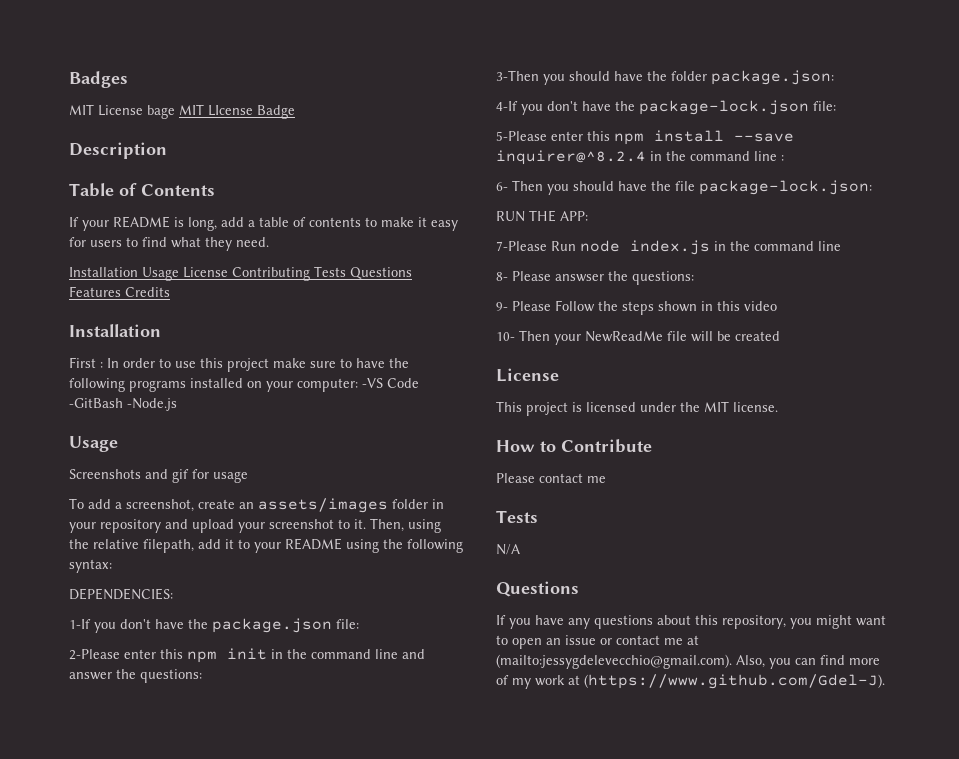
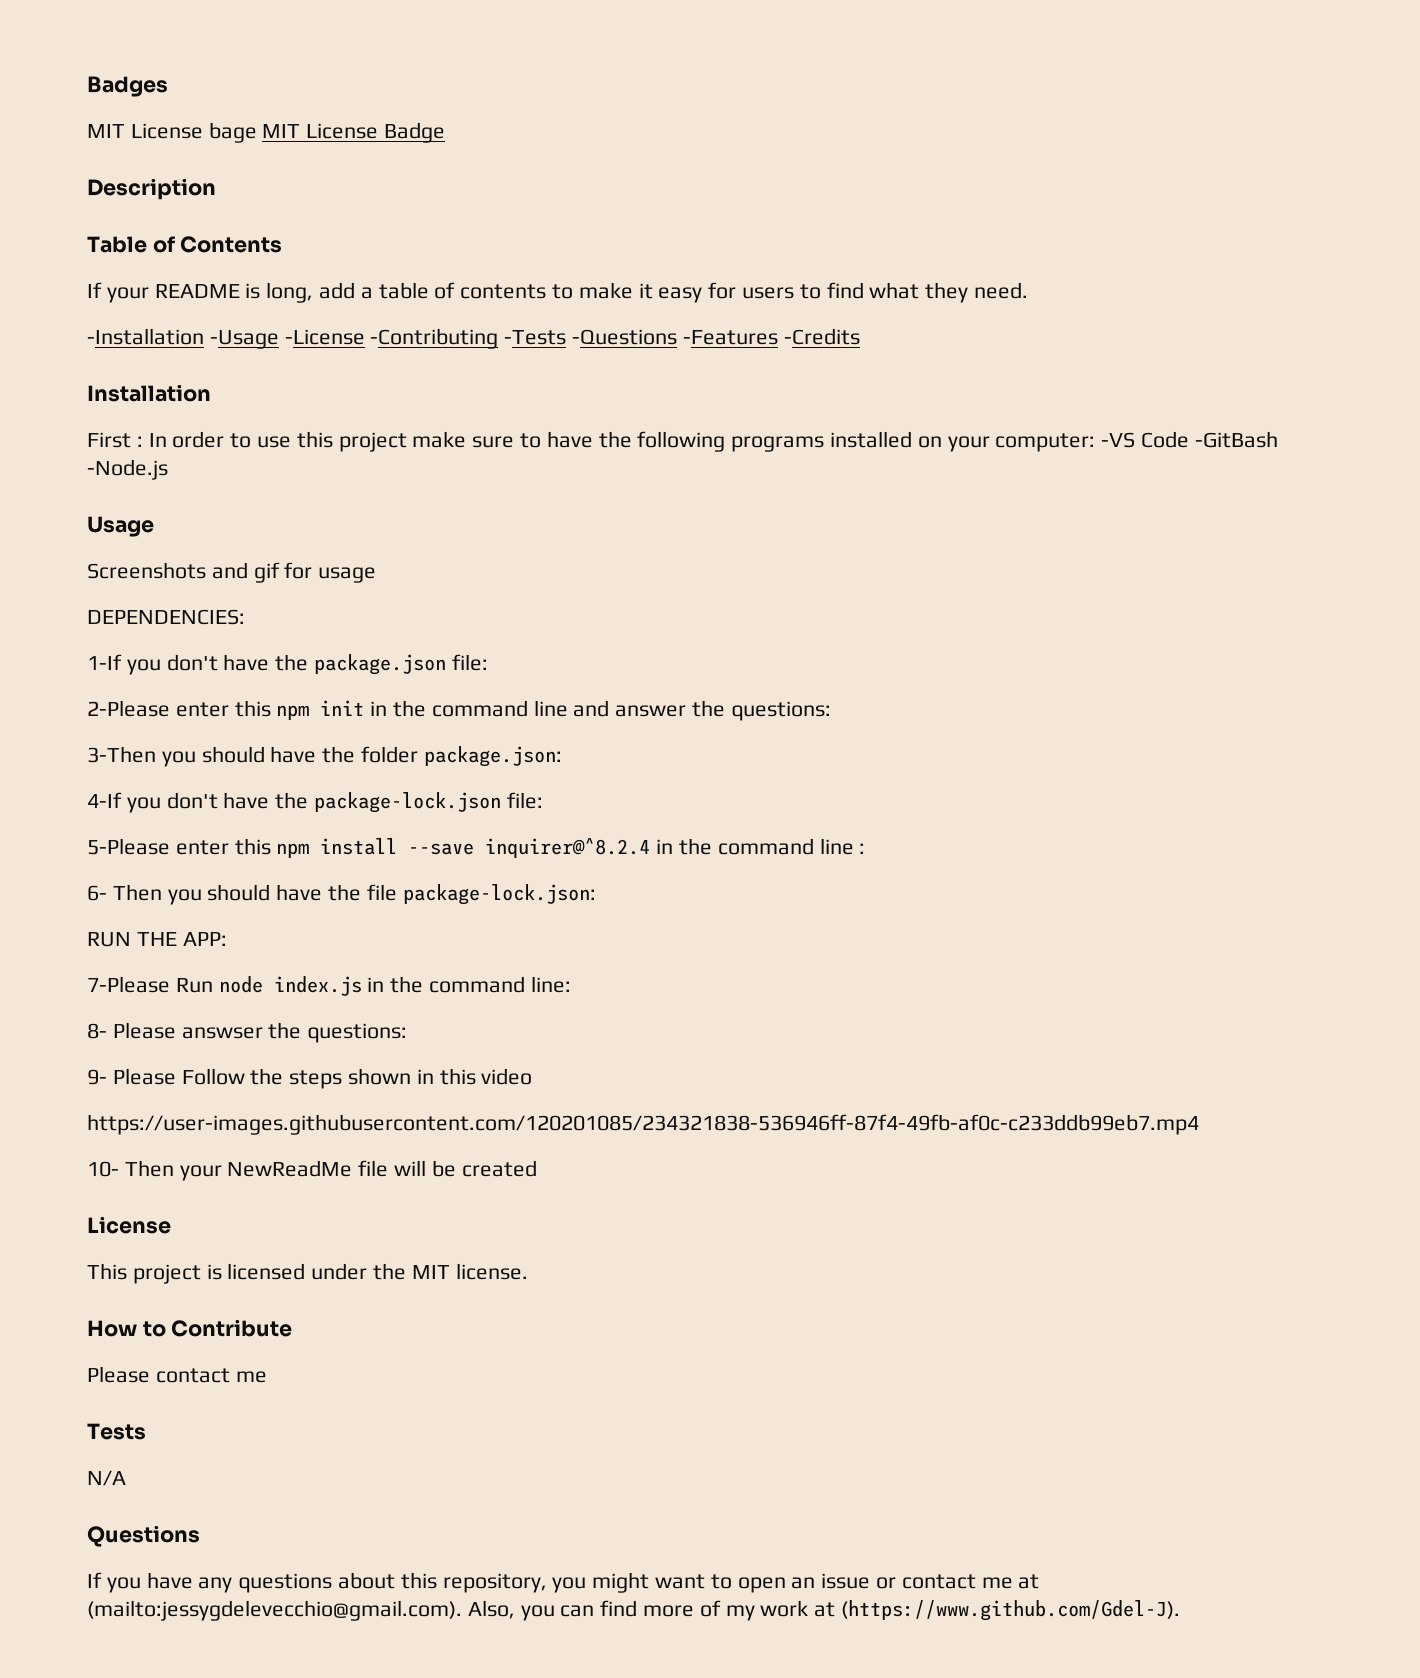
- MIT License bage MIT LIcense Badge
+ MIT License bage MIT License Badge
- Installation Usage License Contributing Tests Questions Features Credits
+ -Installation -Usage -License -Contributing -Tests -Questions -Features -Credits
- To add a screenshot, create an assets/images folder in your repository and upload your screenshot to it. Then, using the relative filepath, add it to your README using the following syntax:
- 7-Please Run node index.js in the command line
+ 7-Please Run node index.js in the command line:
+ https://user-images.githubusercontent.com/120201085/234321838-536946ff-87f4-49fb-af0c-c233ddb99eb7.mp4

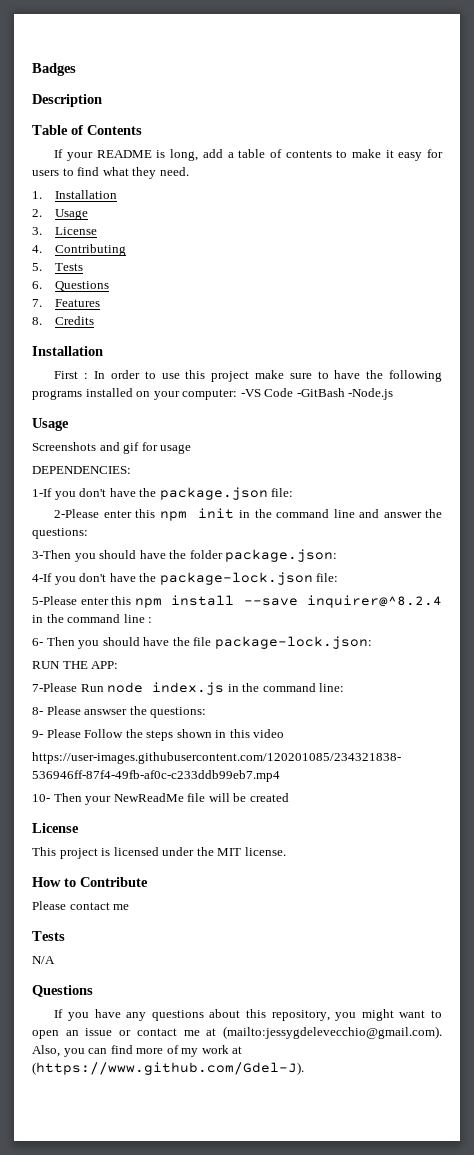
- MIT License bage MIT License Badge
- -Installation -Usage -License -Contributing -Tests -Questions -Features -Credits
+ 1. Installation
+ 2. Usage
+ 3. License
+ 4. Contributing
+ 5. Tests
+ 6. Questions
+ 7. Features
+ 8. Credits

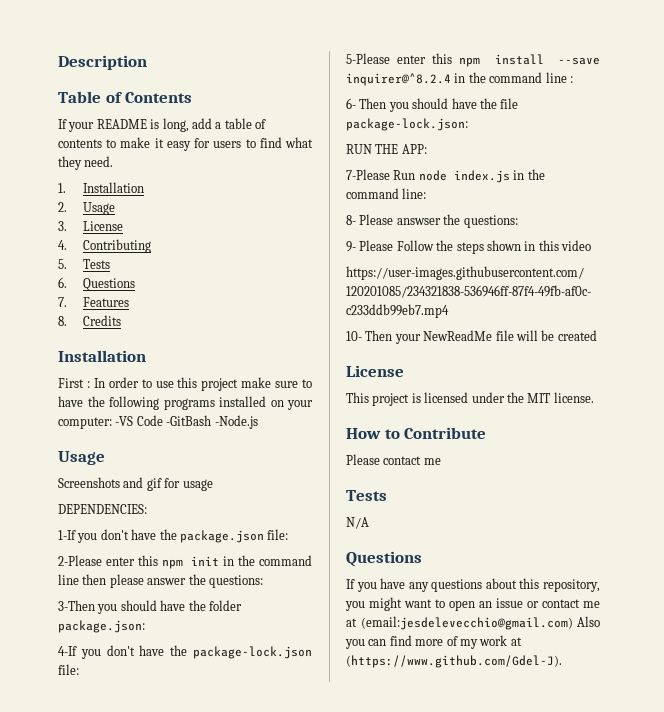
- Badges
- 2-Please enter this npm init in the command line and answer the questions:
+ 2-Please enter this npm init in the command line then please answer the questions:
- If you have any questions about this repository, you might want to open an issue or contact me at (mailto:jessygdelevecchio@gmail.com). Also, you can find more of my work at (https://www.github.com/Gdel-J).
+ If you have any questions about this repository, you might want to open an issue or contact me at (email:jesdelevecchio@gmail.com) Also you can find more of my work at (https://www.github.com/Gdel-J).

